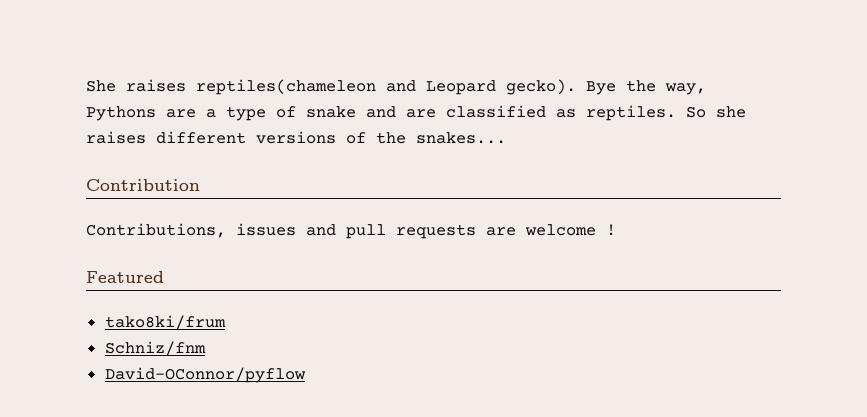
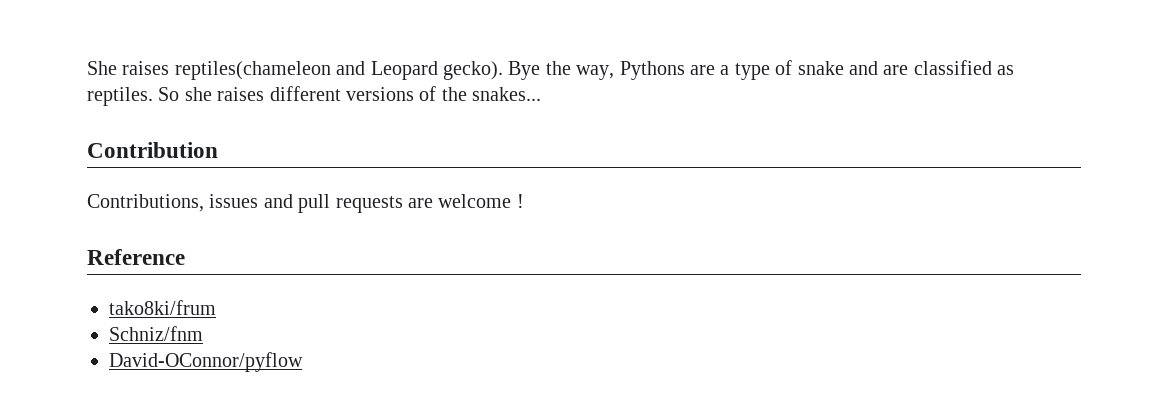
- Featured
+ Reference

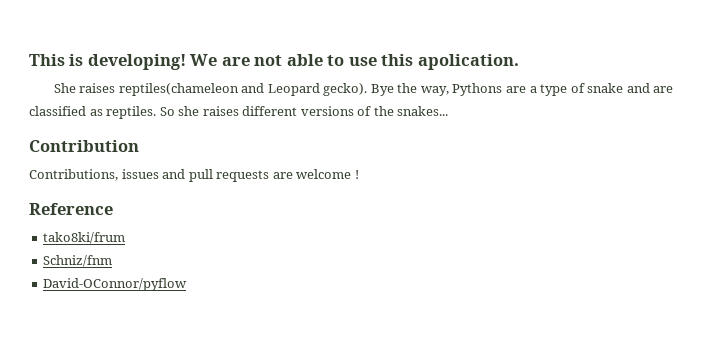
+ This is developing! We are not able to use this apolication.

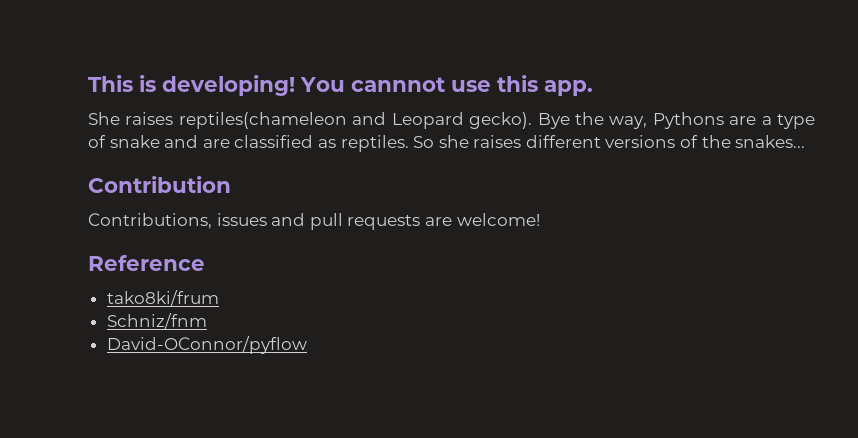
- We are not able to use this apolication.
+ You cannnot use this app.
- Contributions, issues and pull requests are welcome !
+ Contributions, issues and pull requests are welcome!

